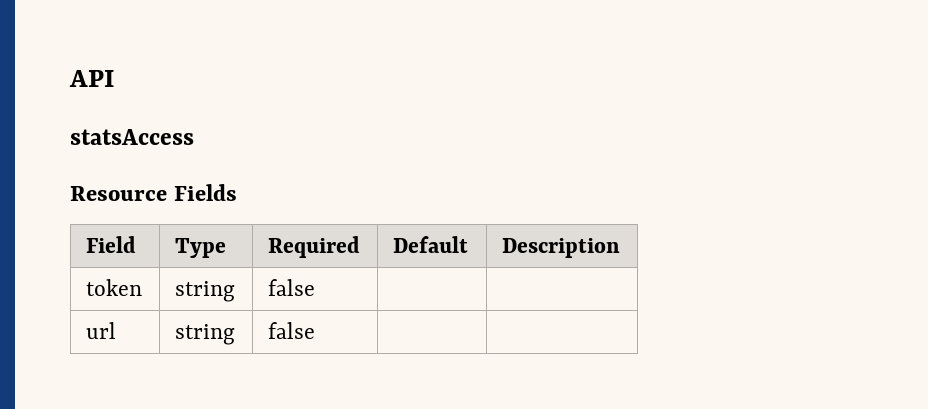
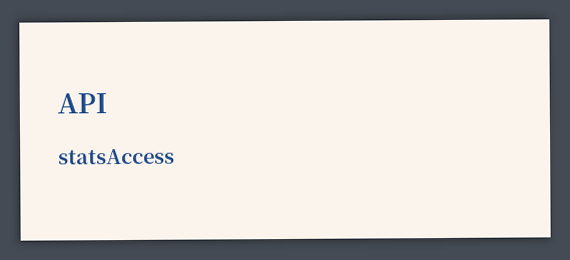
- Resource Fields
- Field | Type | Required | Default | Description
- token | string | false | |
- url | string | false | |

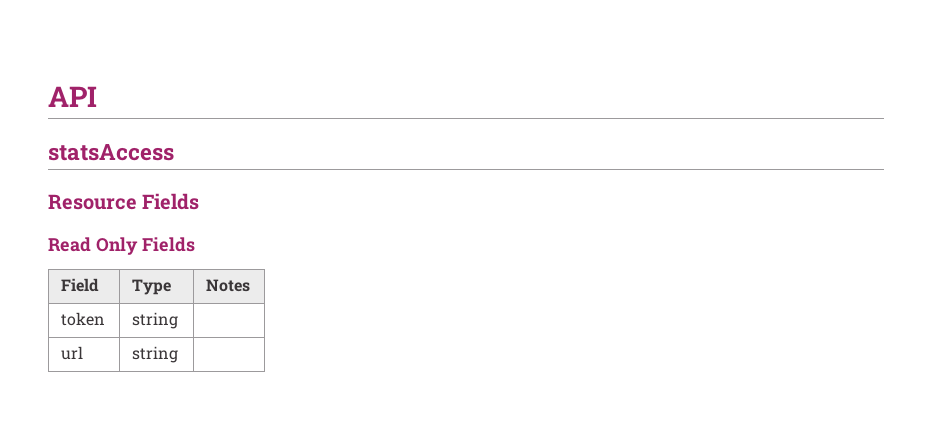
+ Resource Fields
+ Read Only Fields
+ Field | Type | Notes
+ token | string |
+ url | string |

